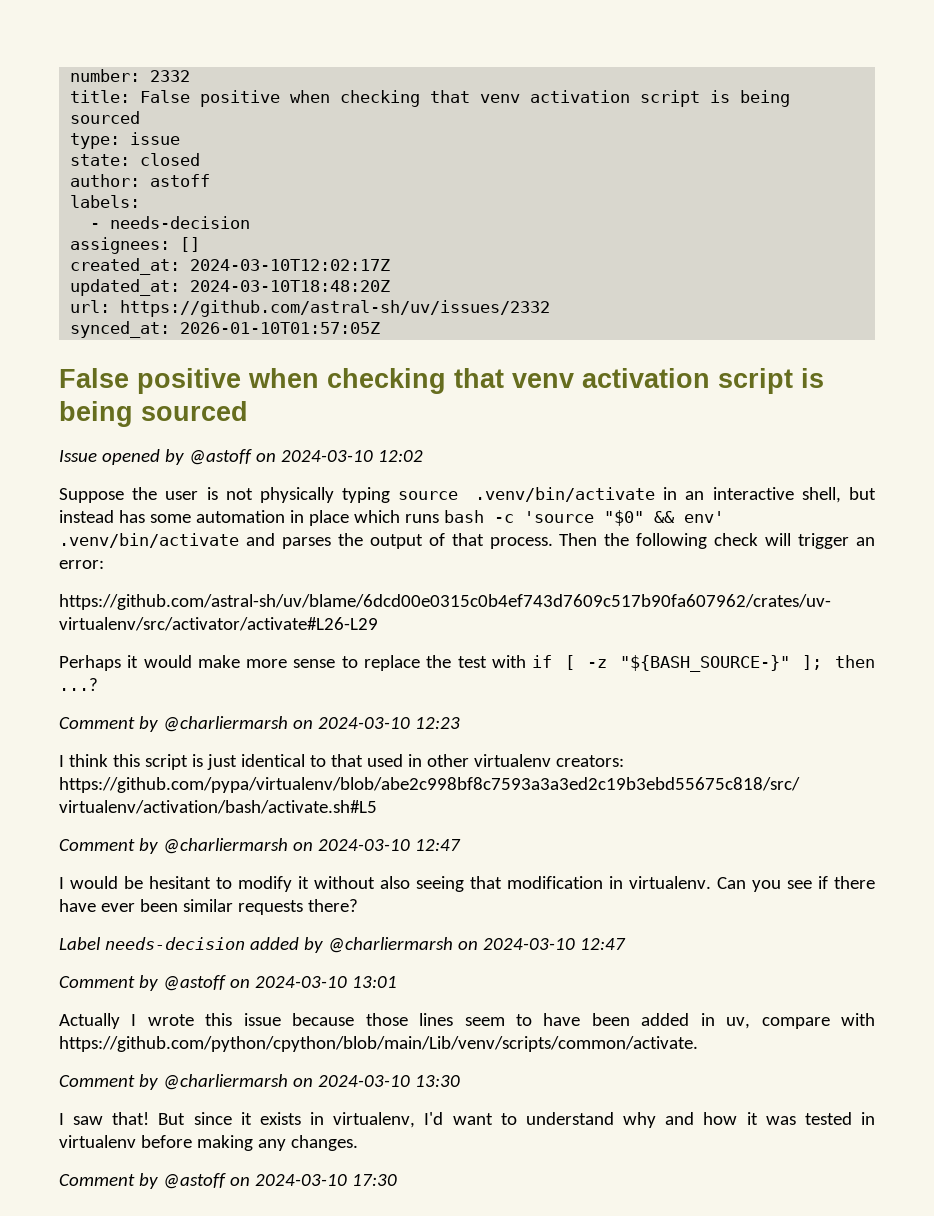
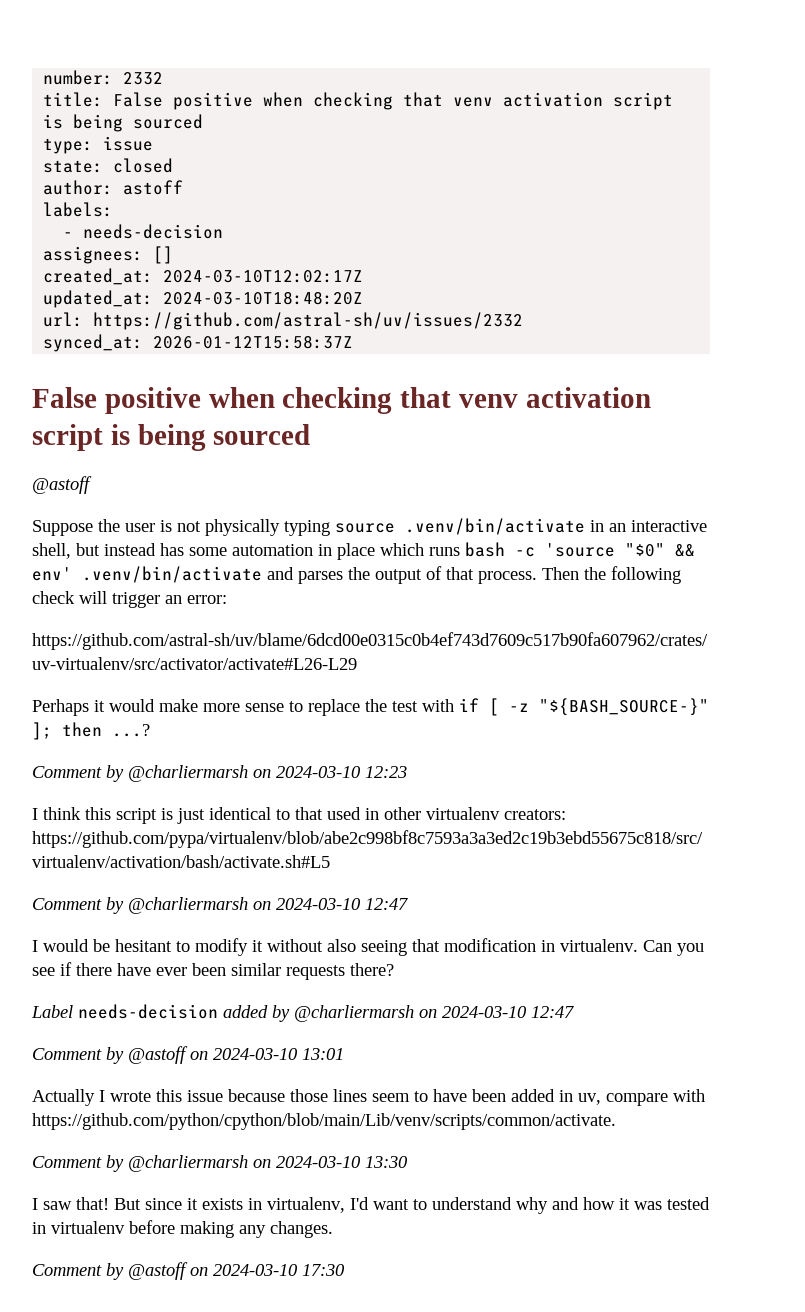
- synced_at: 2026-01-10T01:57:05Z
+ synced_at: 2026-01-12T15:58:37Z
  False positive when checking that venv activation script is being sourced
- Issue opened by @astoff on 2024-03-10 12:02
+ @astoff

